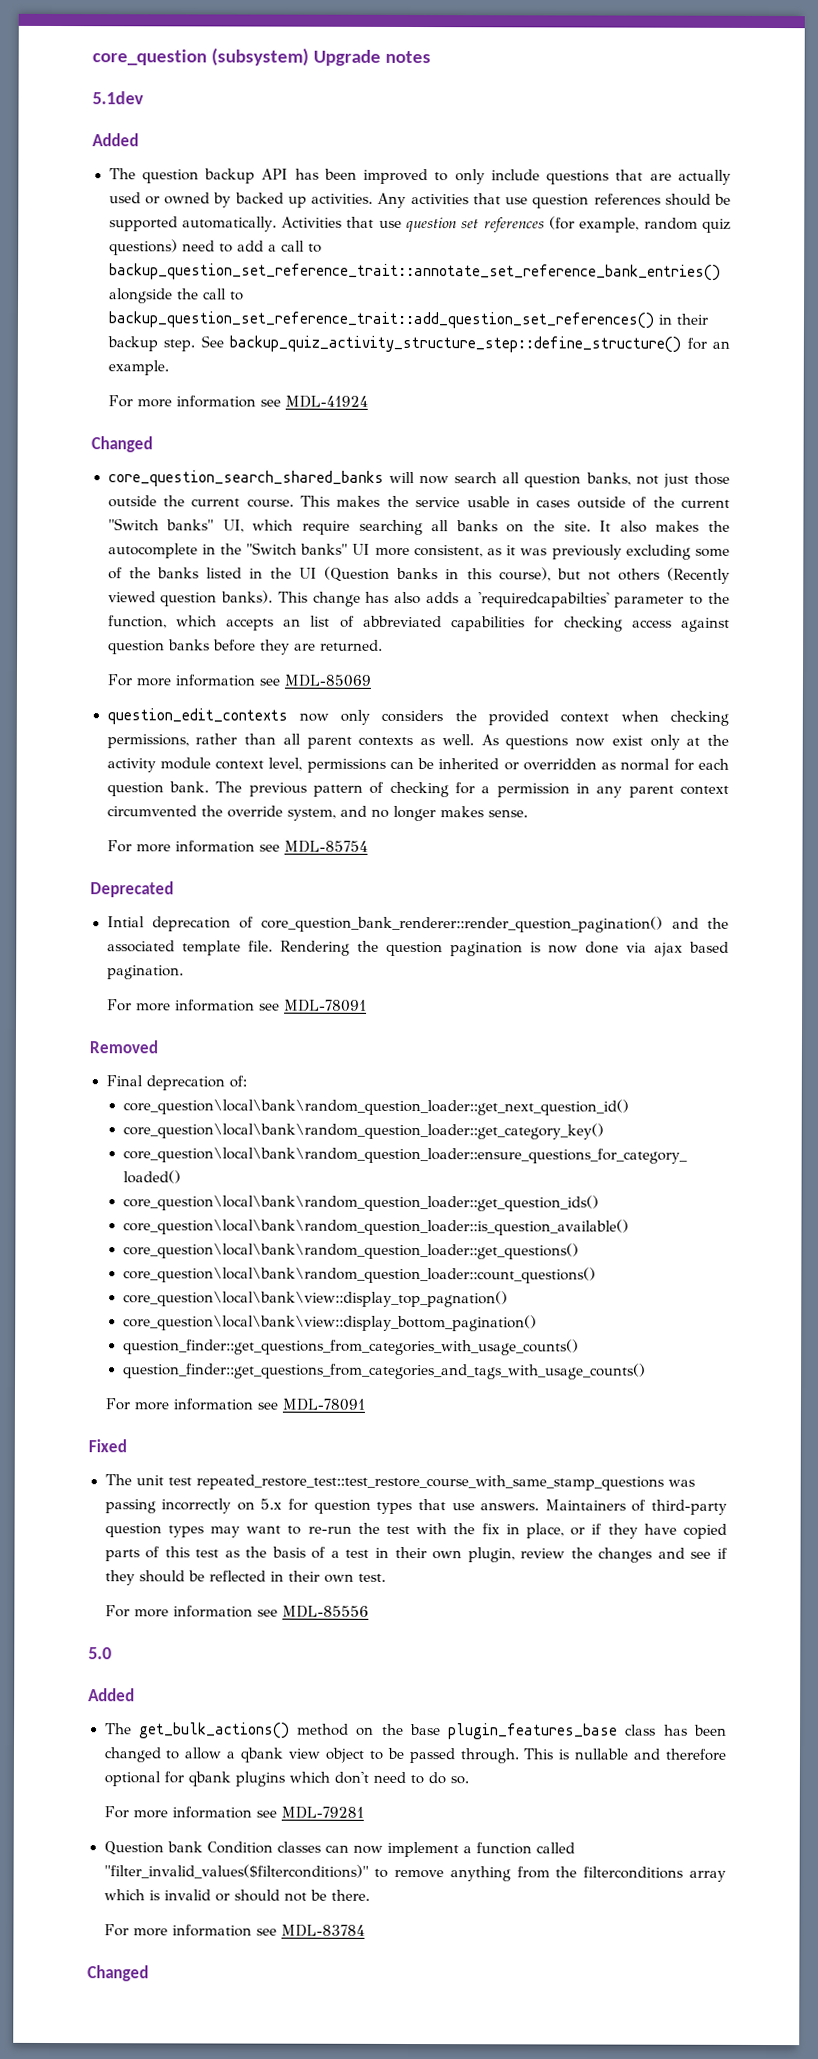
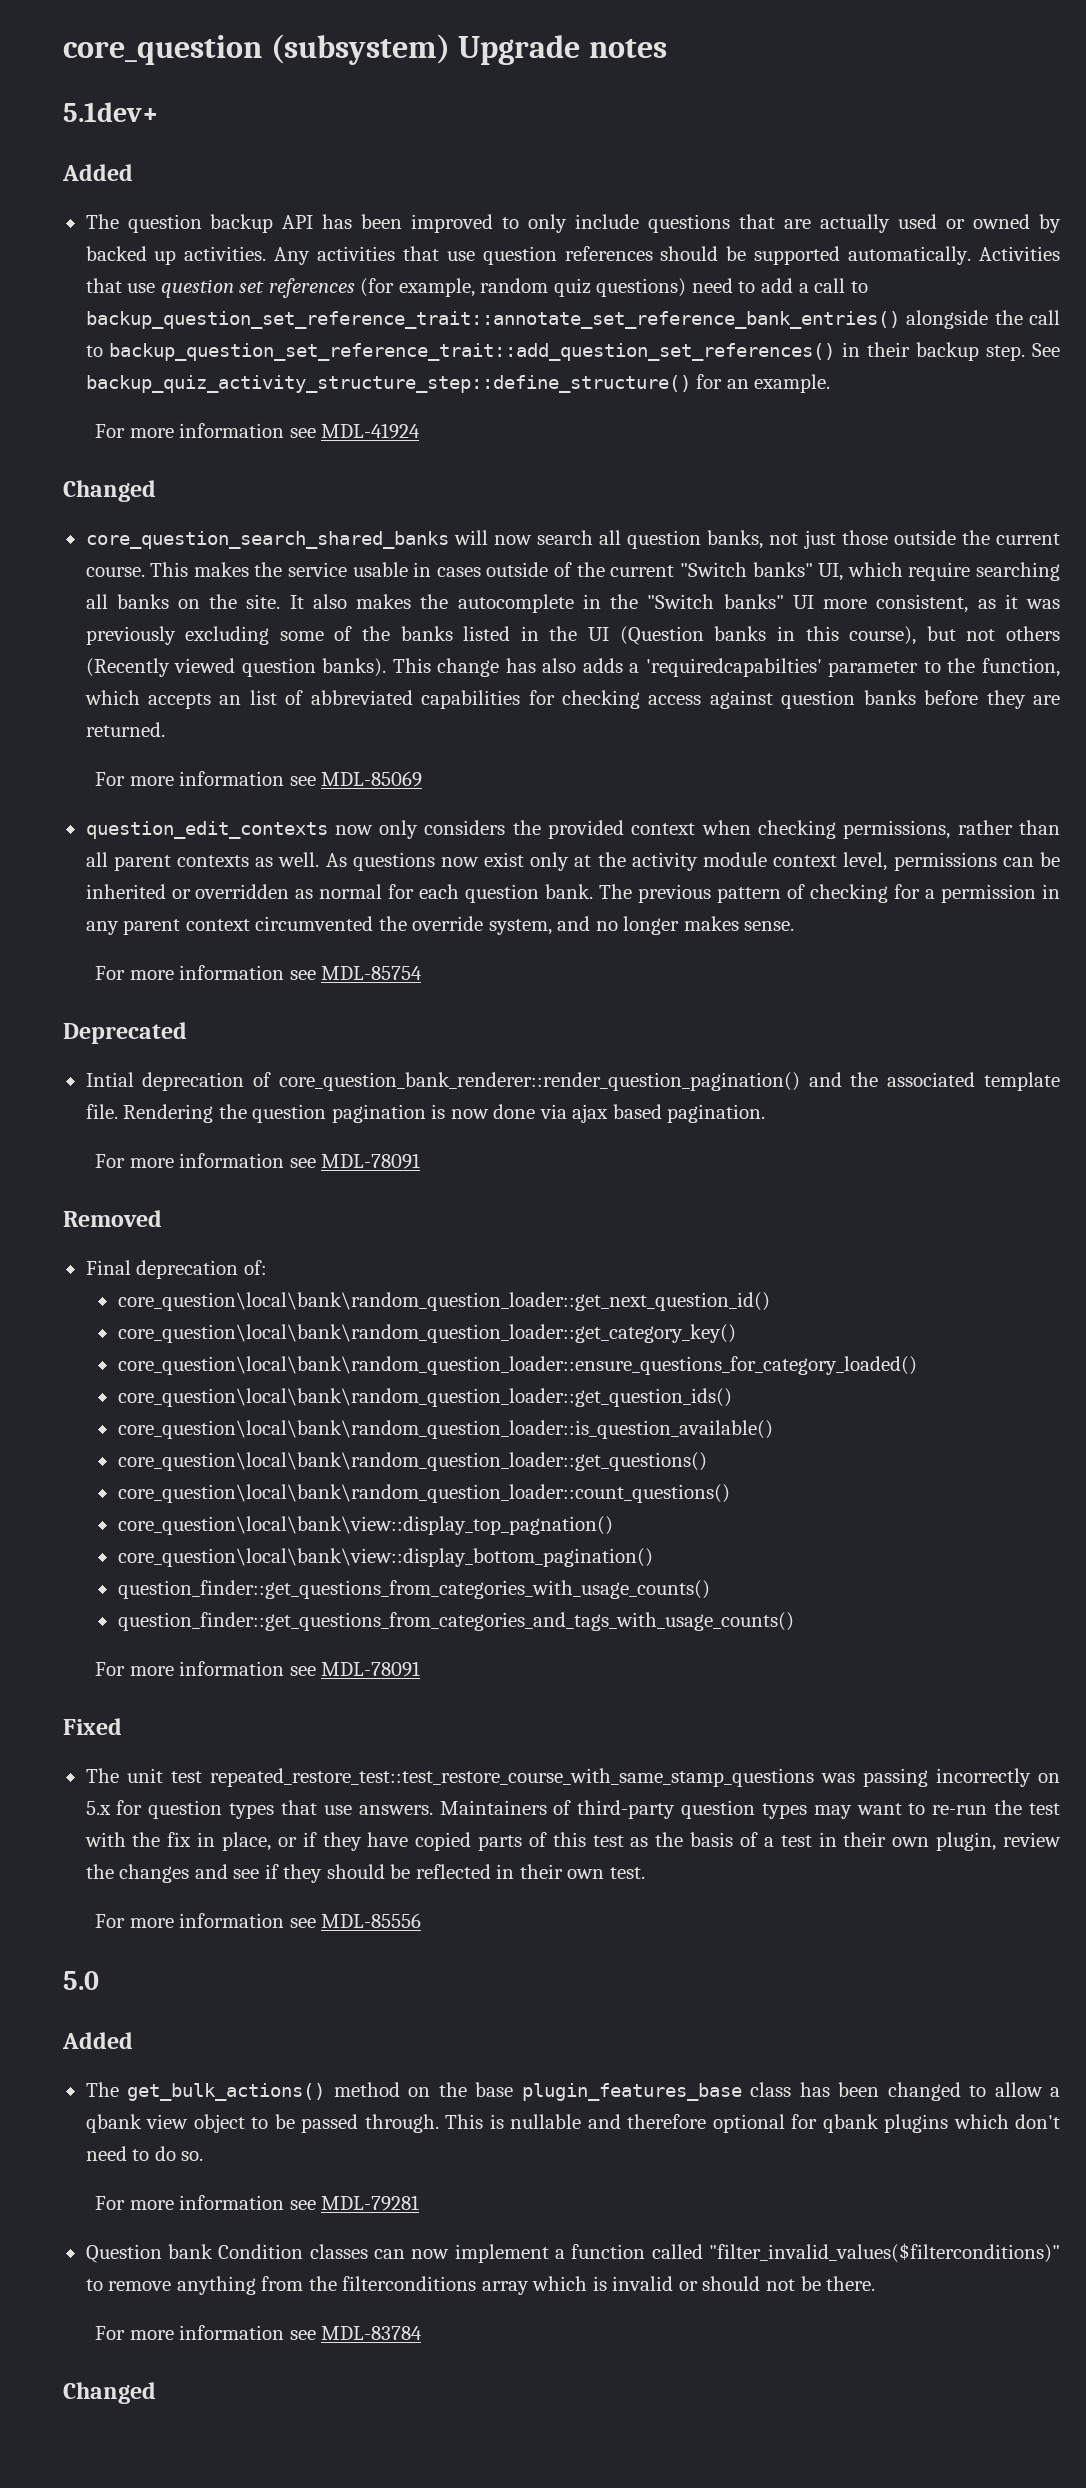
- 5.1dev
+ 5.1dev+

